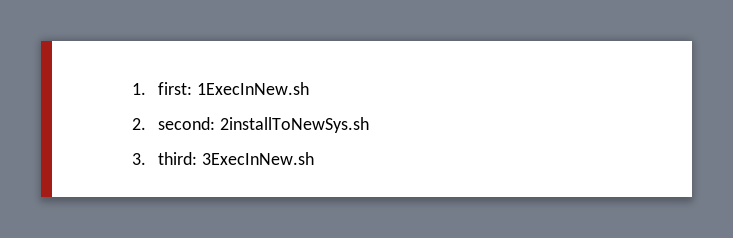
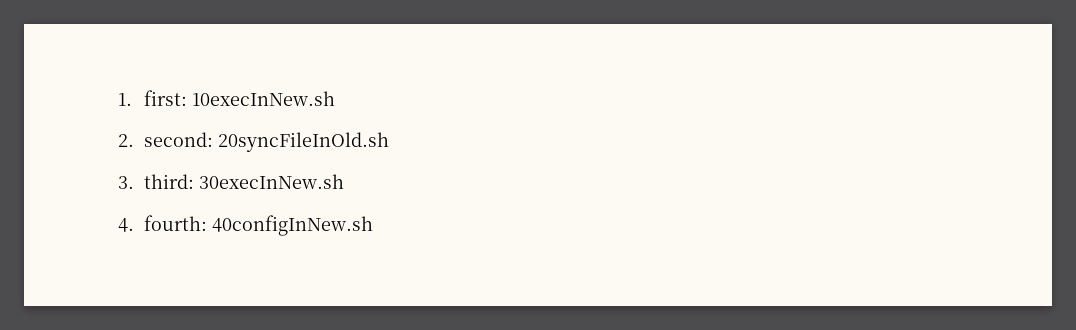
- 1. first: 1ExecInNew.sh
+ 1. first: 10execInNew.sh
- 2. second: 2installToNewSys.sh
+ 2. second: 20syncFileInOld.sh
- 3. third: 3ExecInNew.sh
+ 3. third: 30execInNew.sh
+ 4. fourth: 40configInNew.sh

